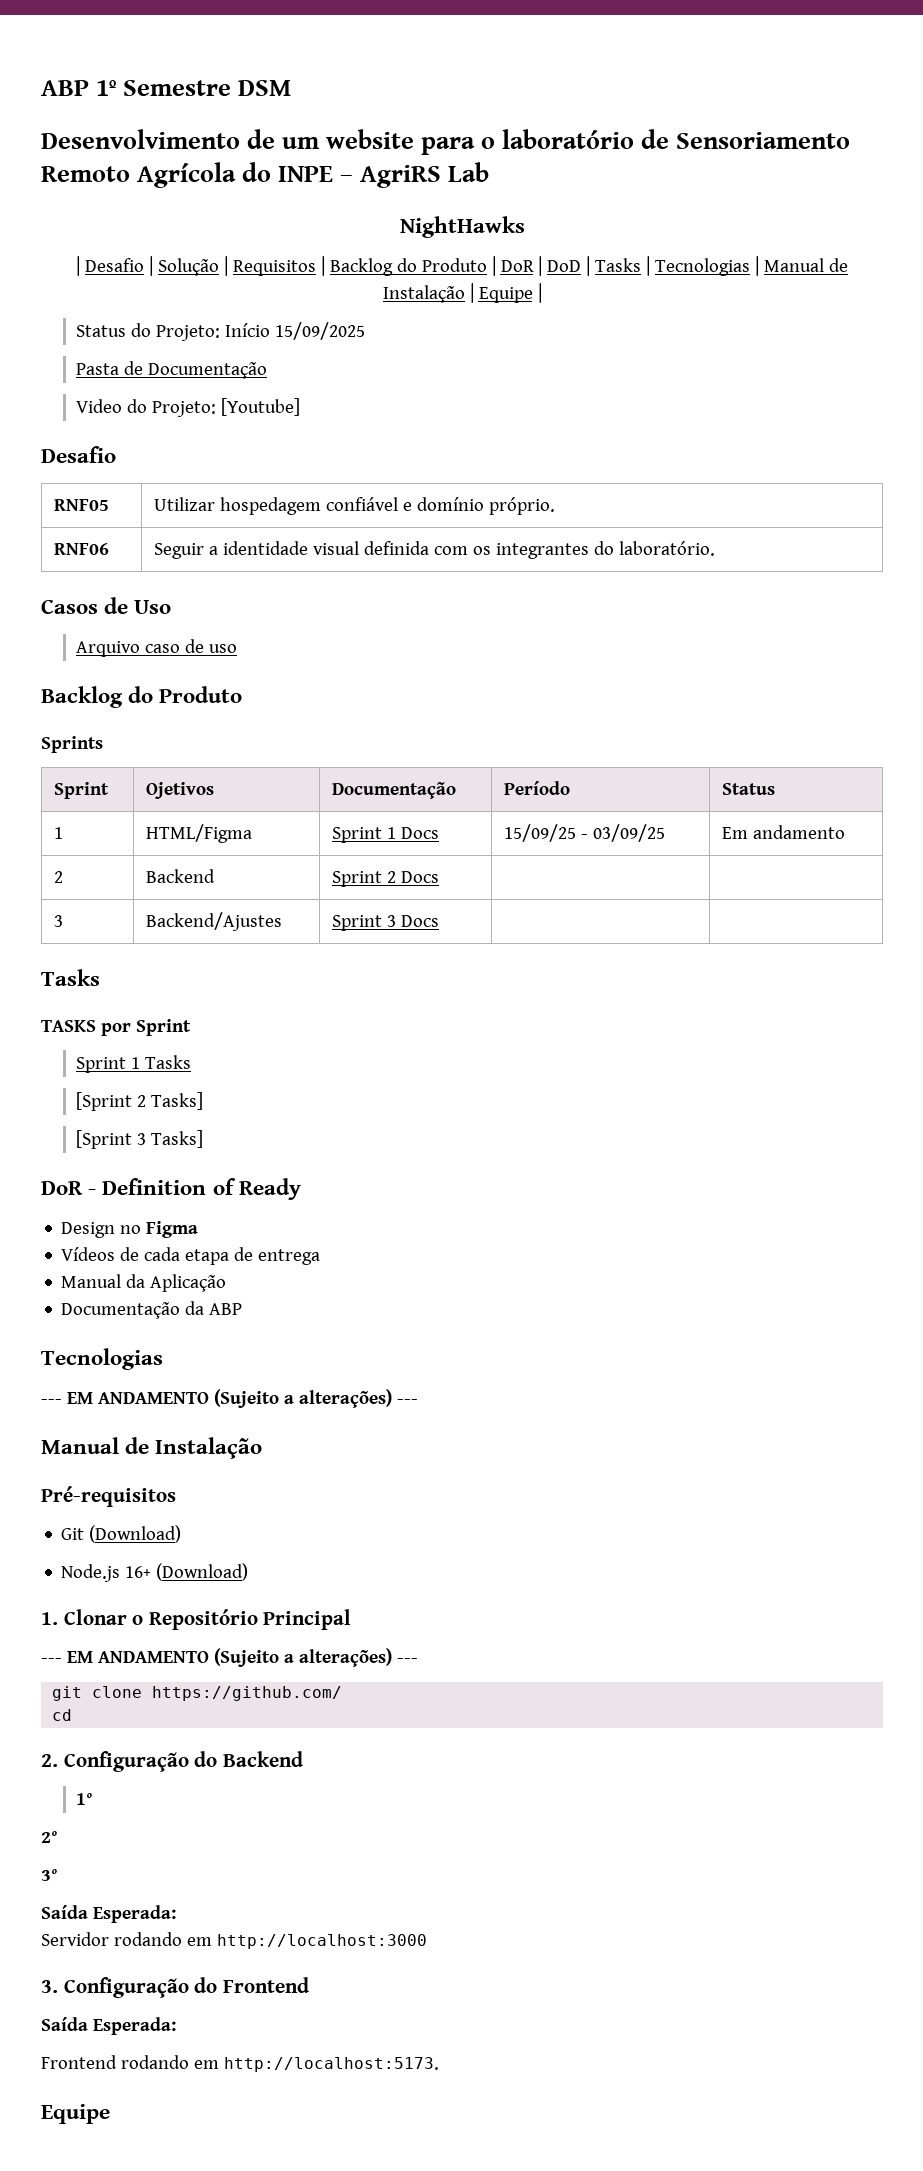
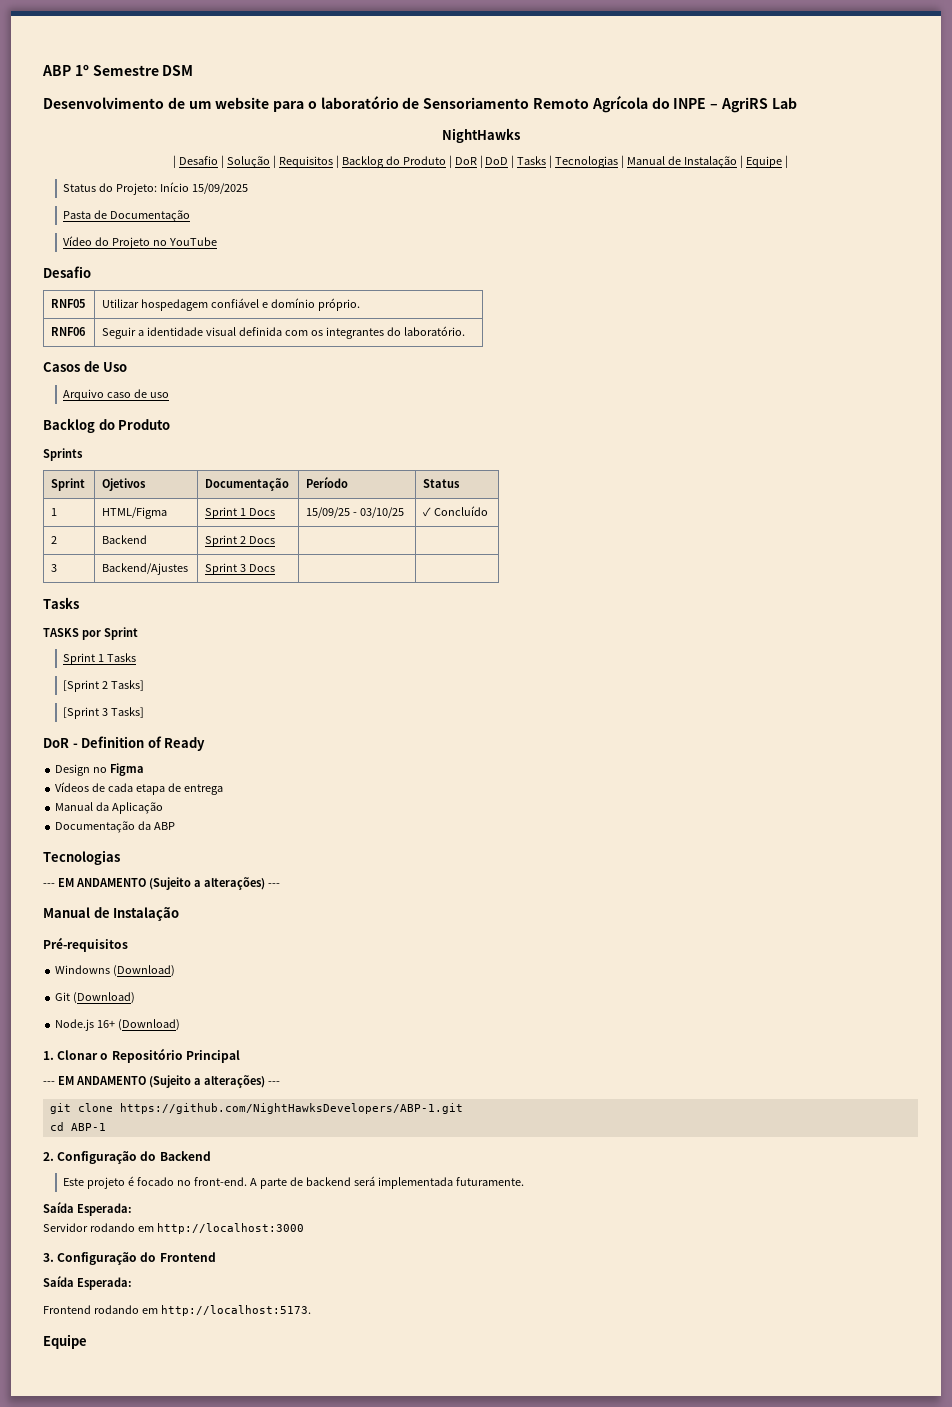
- Video do Projeto: [Youtube]
+ Vídeo do Projeto no YouTube
- 1 | HTML/Figma | Sprint 1 Docs | 15/09/25 - 03/09/25 | Em andamento
+ 1 | HTML/Figma | Sprint 1 Docs | 15/09/25 - 03/10/25 | ✓ Concluído
+ Windowns (Download)
- git clone https://github.com/
+ git clone https://github.com/NightHawksDevelopers/ABP-1.git
- cd
+ cd ABP-1
  2. Configuração do Backend
- 1°
- 2°
- 3°
+ Este projeto é focado no front-end. A parte de backend será implementada futuramente.

